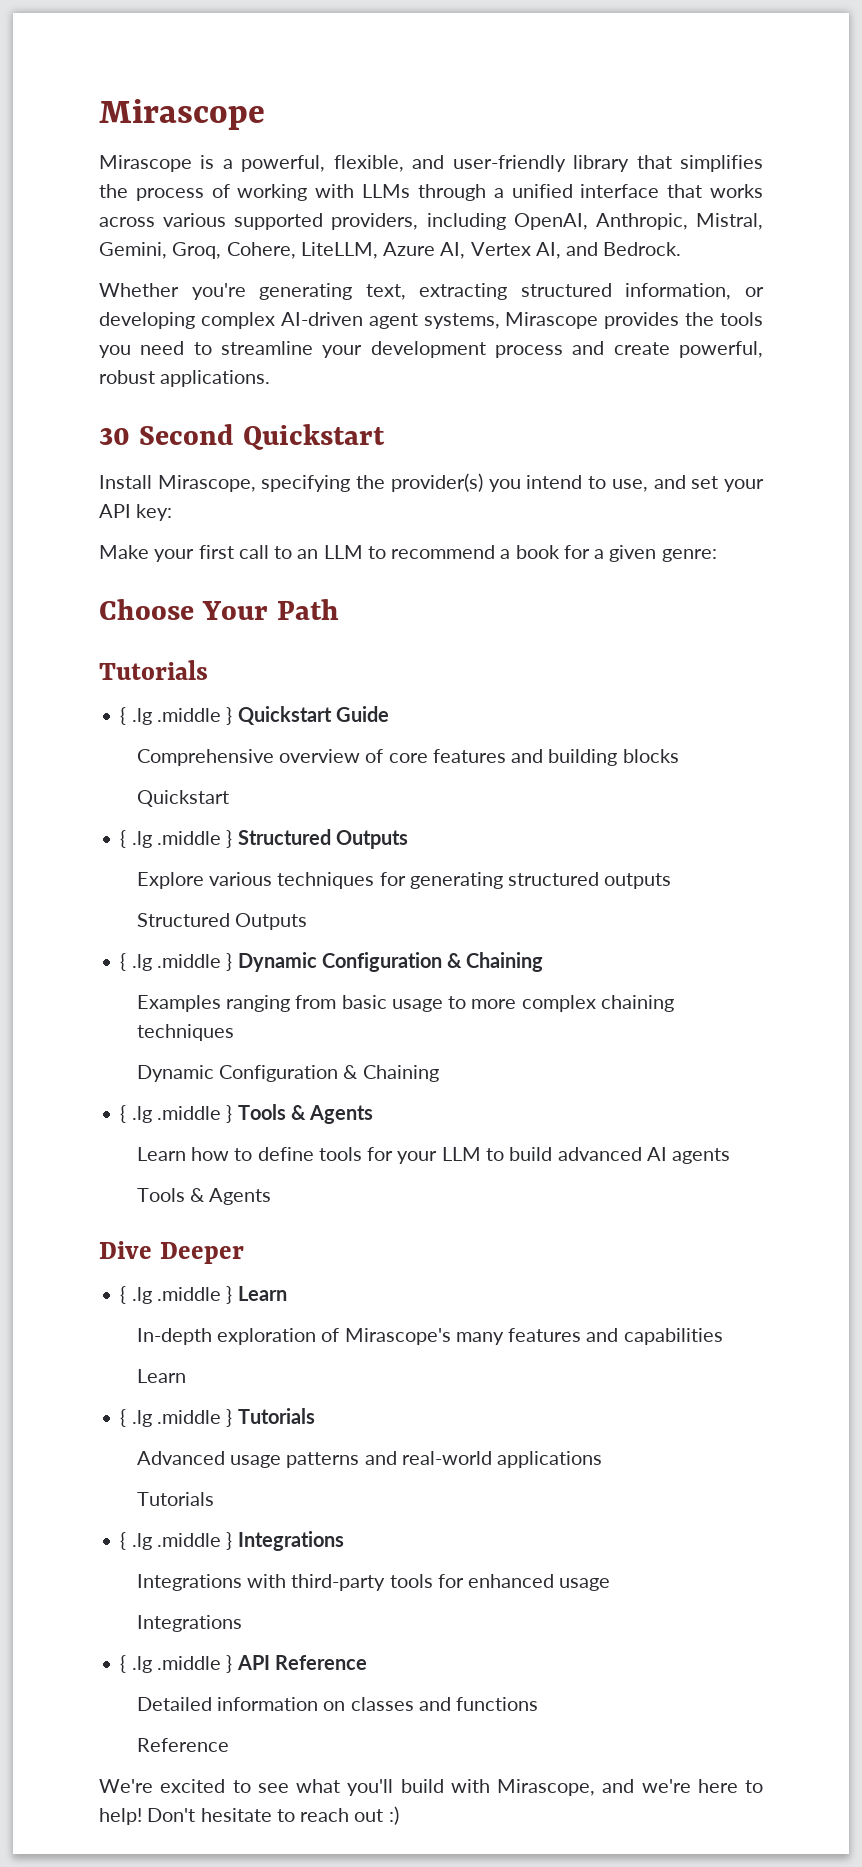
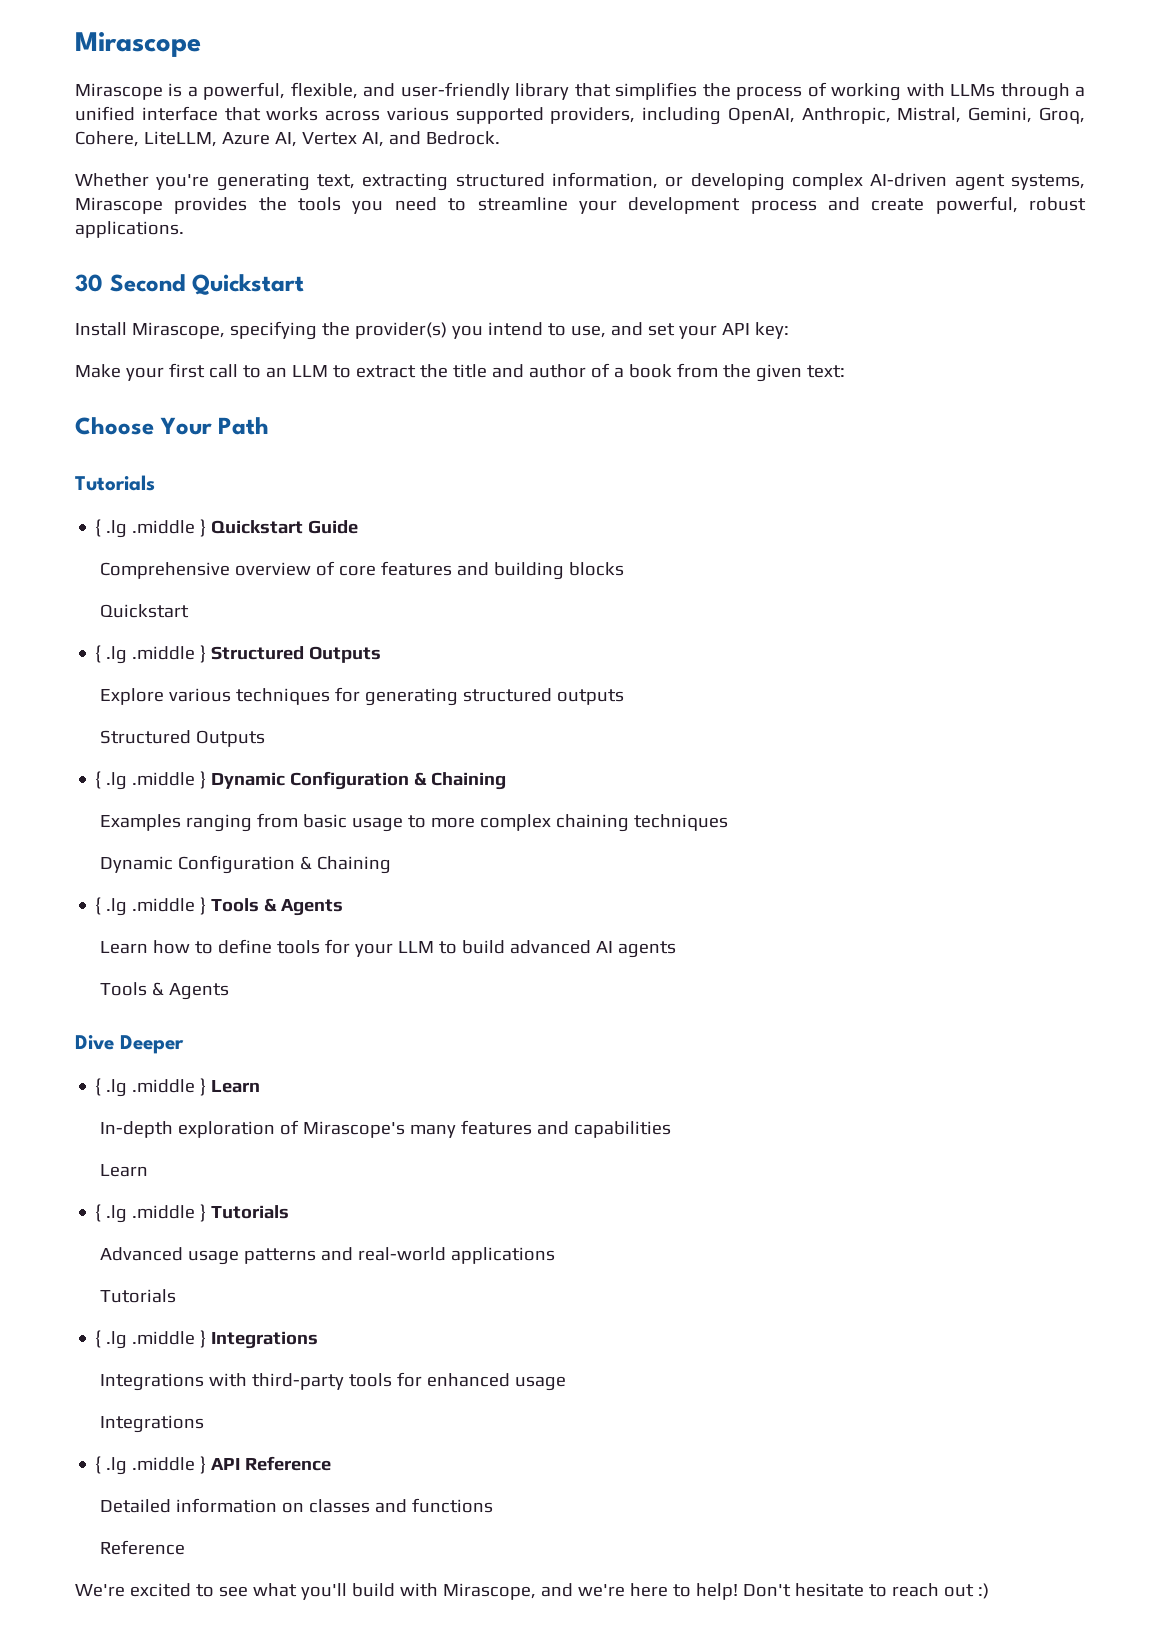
- Make your first call to an LLM to recommend a book for a given genre:
+ Make your first call to an LLM to extract the title and author of a book from the given text:

